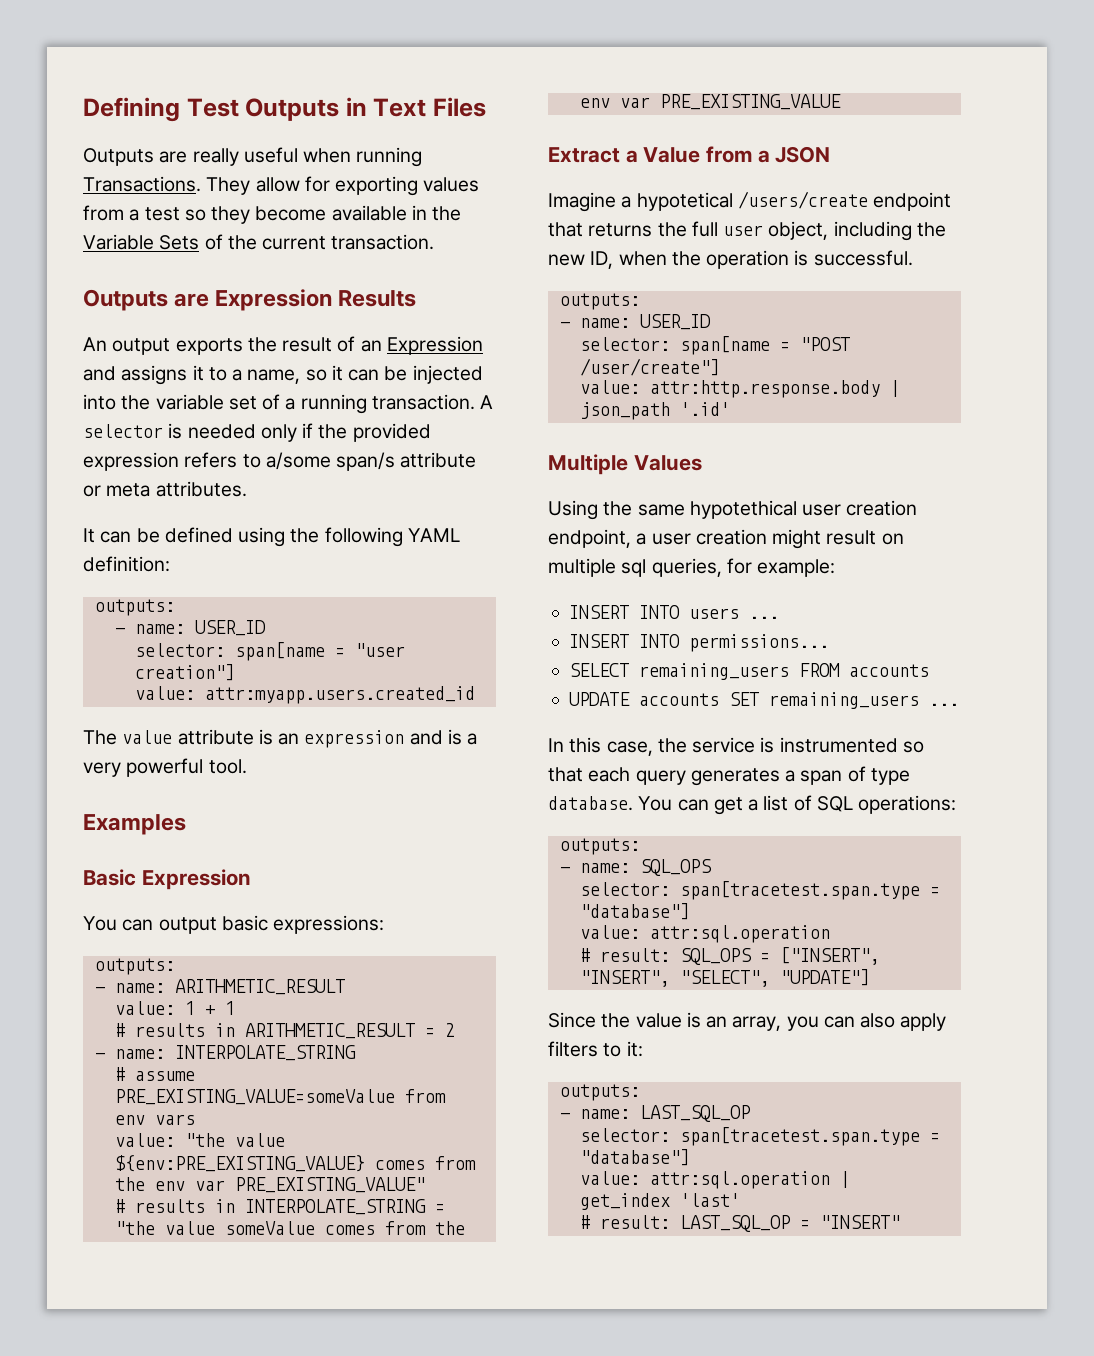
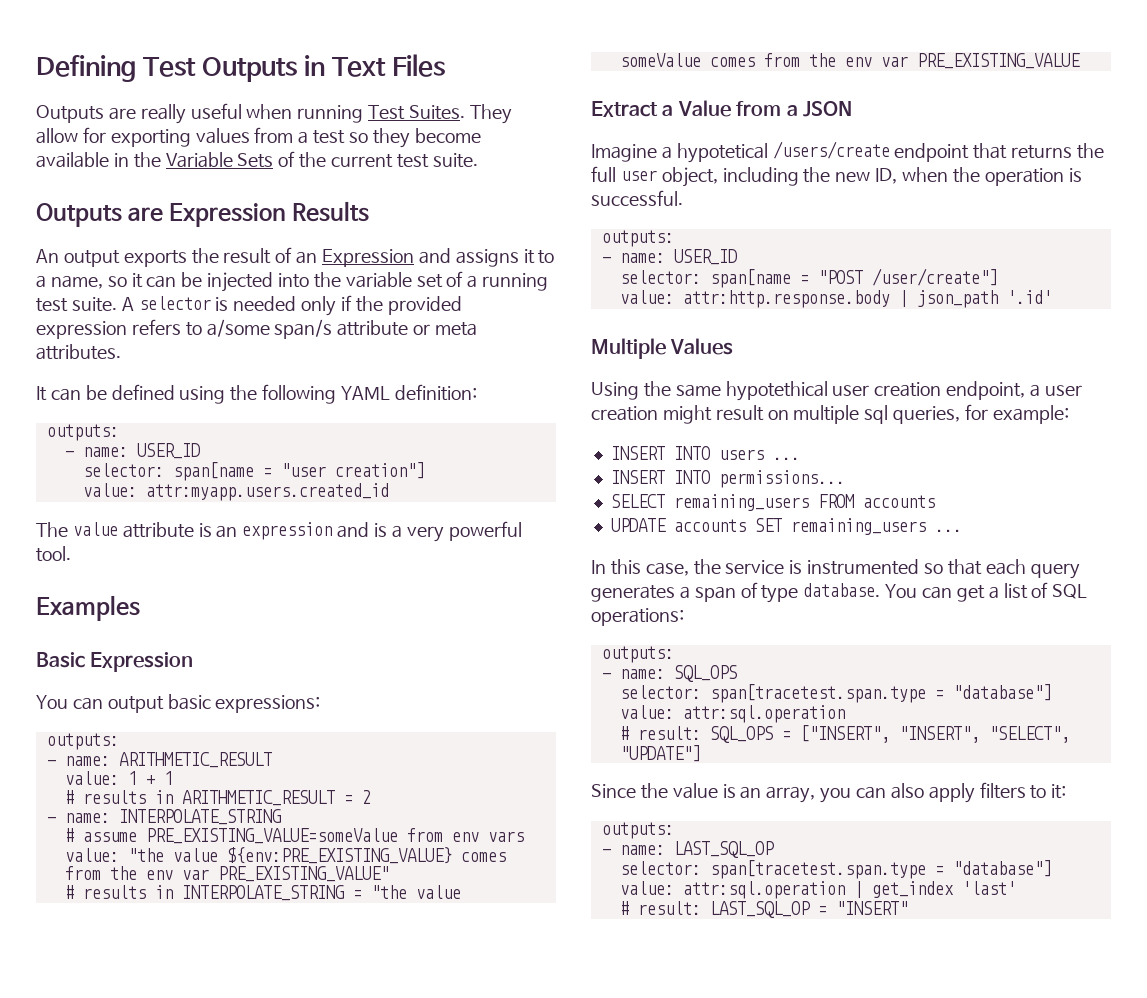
- Outputs are really useful when running Transactions.
+ Outputs are really useful when running Test Suites.
- They allow for exporting values from a test so they become available in the Variable Sets of the current transaction.
+ They allow for exporting values from a test so they become available in the Variable Sets of the current test suite.
- An output exports the result of an Expression and assigns it to a name, so it can be injected into the variable set of a running transaction.
+ An output exports the result of an Expression and assigns it to a name, so it can be injected into the variable set of a running test suite.

